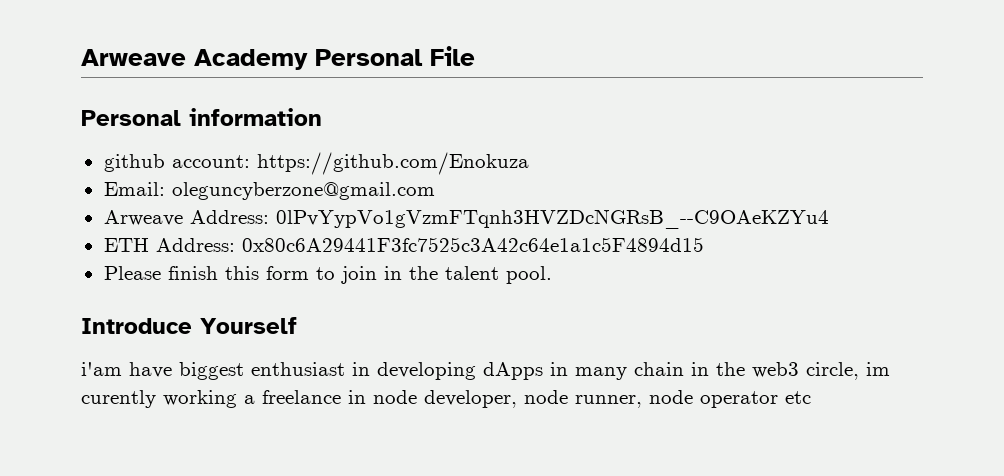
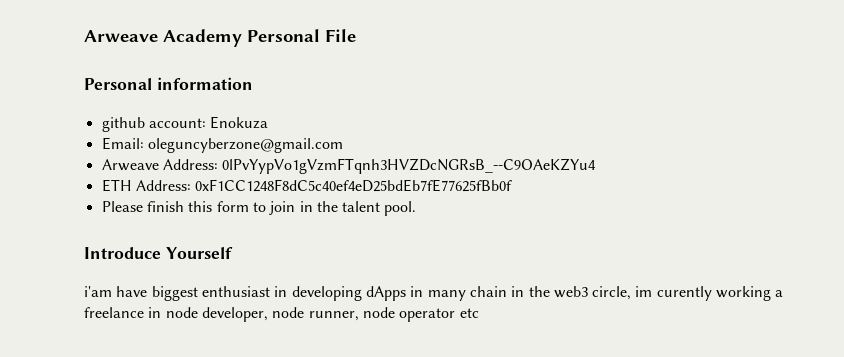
- github account: https://github.com/Enokuza
+ github account: Enokuza
- ETH Address: 0x80c6A29441F3fc7525c3A42c64e1a1c5F4894d15
+ ETH Address: 0xF1CC1248F8dC5c40ef4eD25bdEb7fE77625fBb0f

